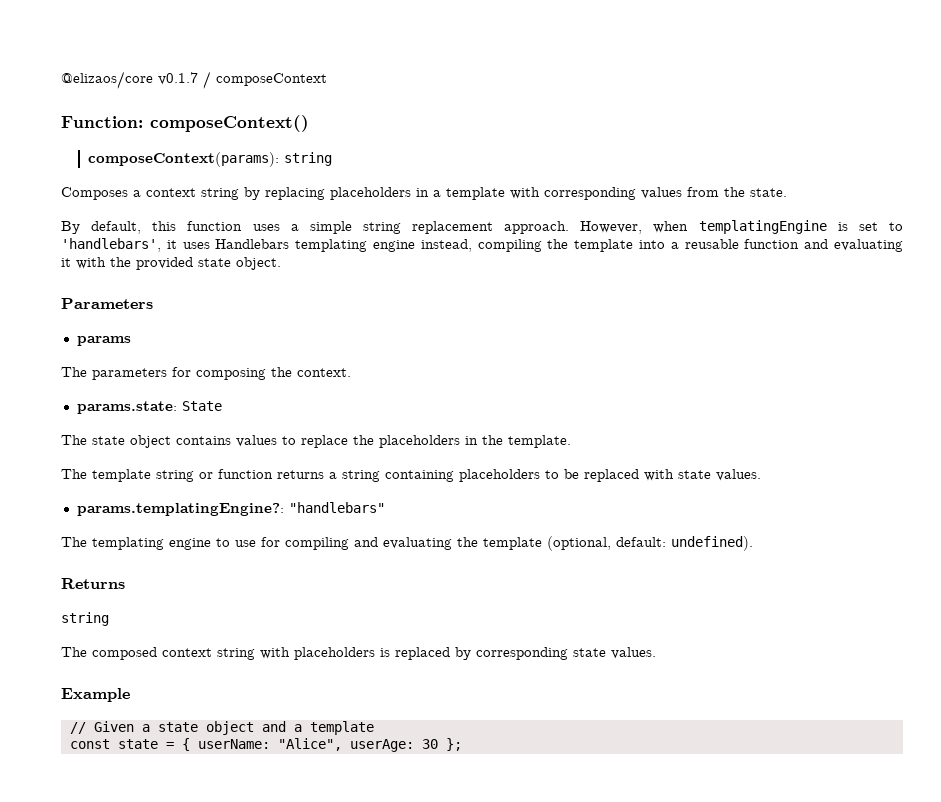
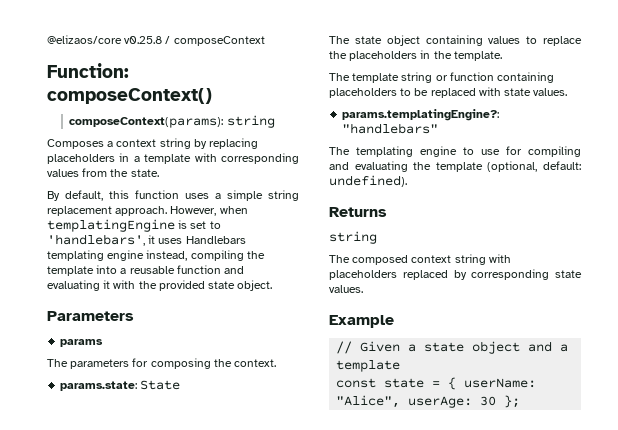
- @elizaos/core v0.1.7 / composeContext
+ @elizaos/core v0.25.8 / composeContext
- The state object contains values to replace the placeholders in the template.
+ The state object containing values to replace the placeholders in the template.
- The template string or function returns a string containing placeholders to be replaced with state values.
+ The template string or function containing placeholders to be replaced with state values.
- The composed context string with placeholders is replaced by corresponding state values.
+ The composed context string with placeholders replaced by corresponding state values.

